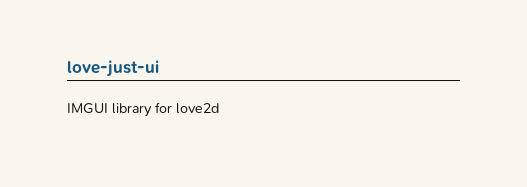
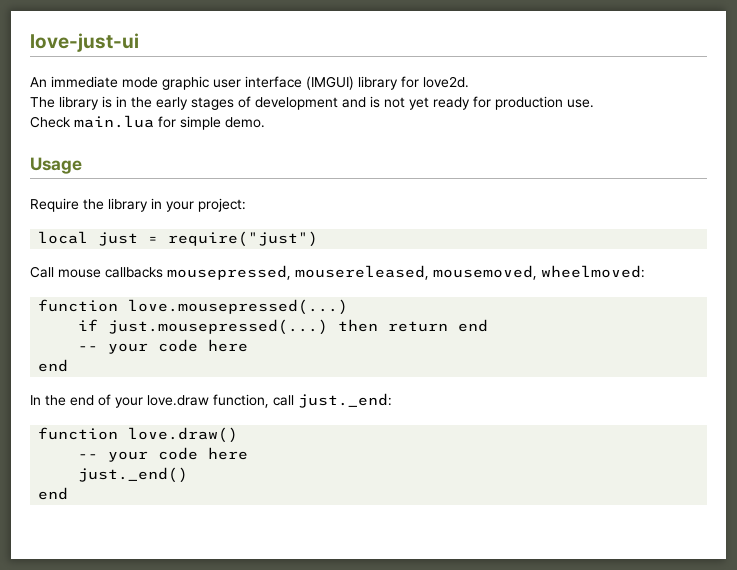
- IMGUI library for love2d
+ An immediate mode graphic user interface (IMGUI) library for love2d.
+ The library is in the early stages of development and is not yet ready for production use.
+ Check main.lua for simple demo.
+ Usage
+ Require the library in your project:
+ local just = require("just")
+ Call mouse callbacks mousepressed, mousereleased, mousemoved, wheelmoved:
+ function love.mousepressed(...)
+ if just.mousepressed(...) then return end
+ -- your code here
+ end
+ In the end of your love.draw function, call just._end:
+ function love.draw()
+ -- your code here
+ just._end()
+ end

